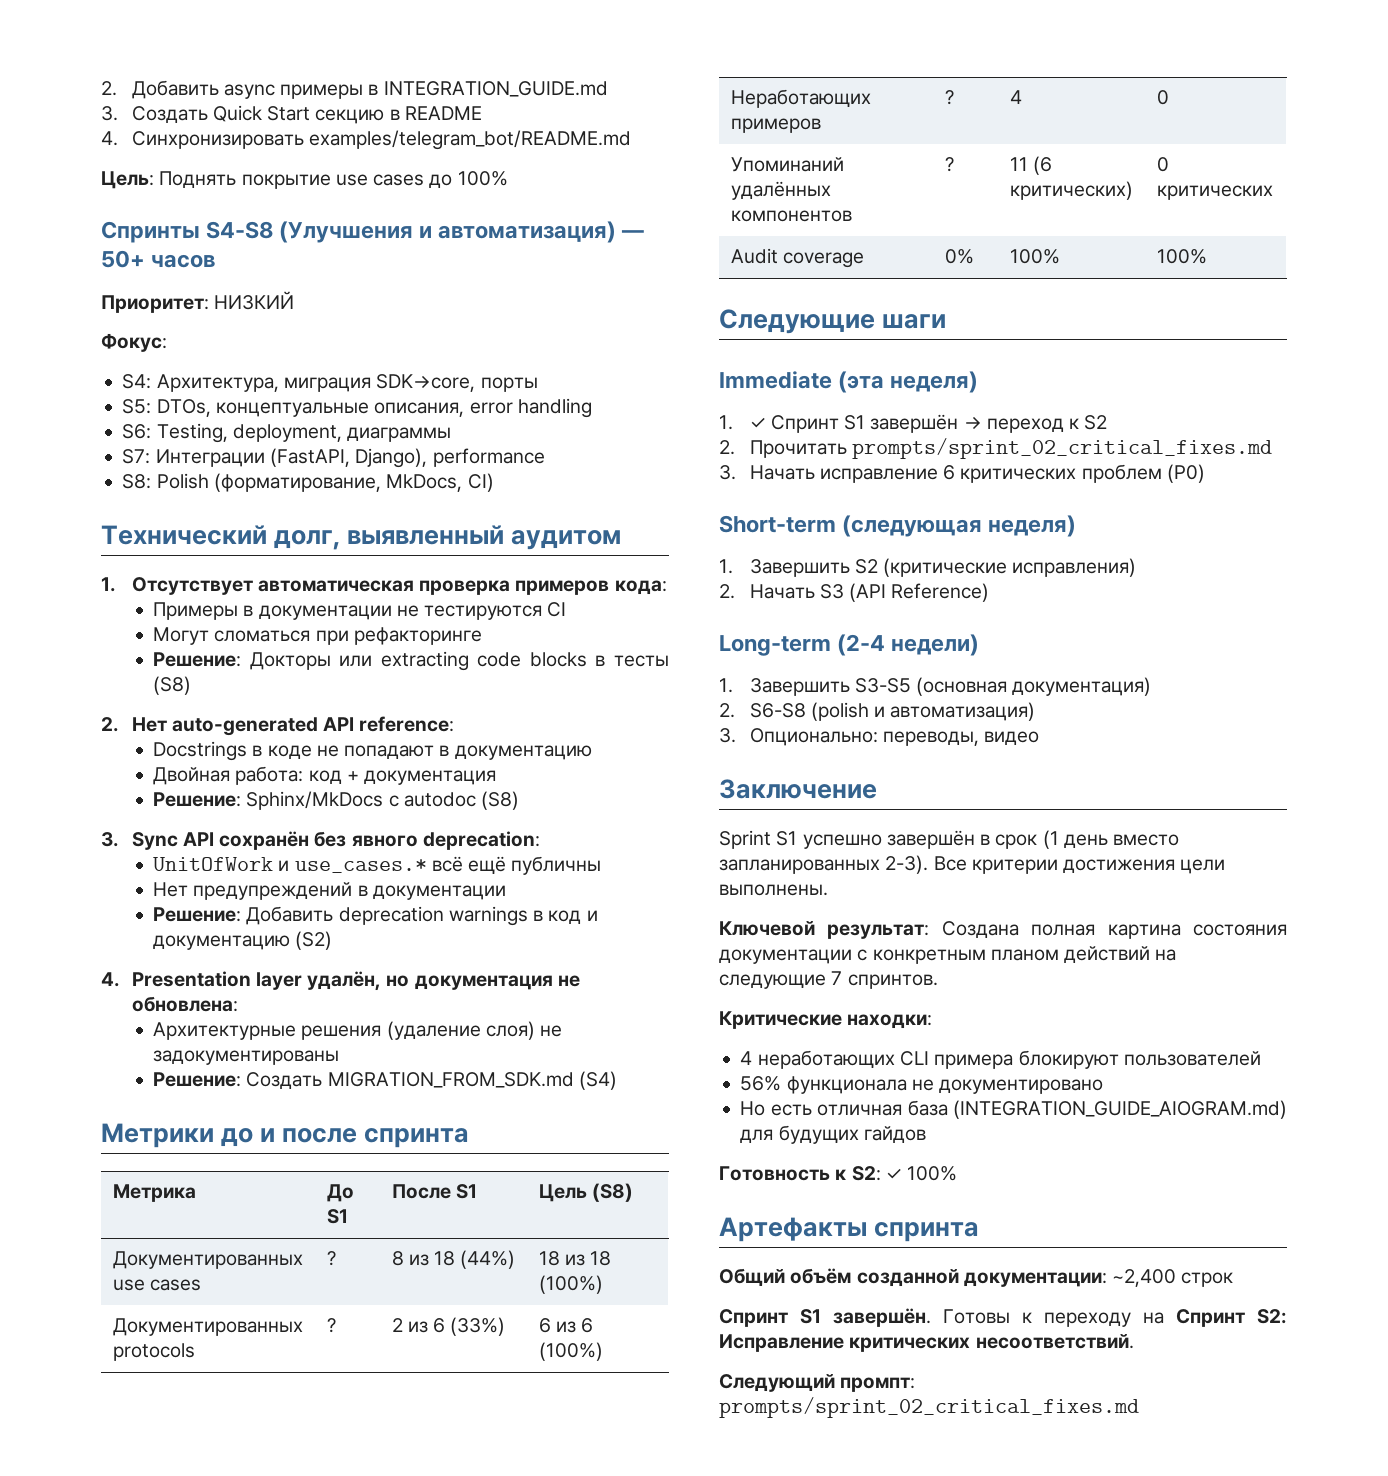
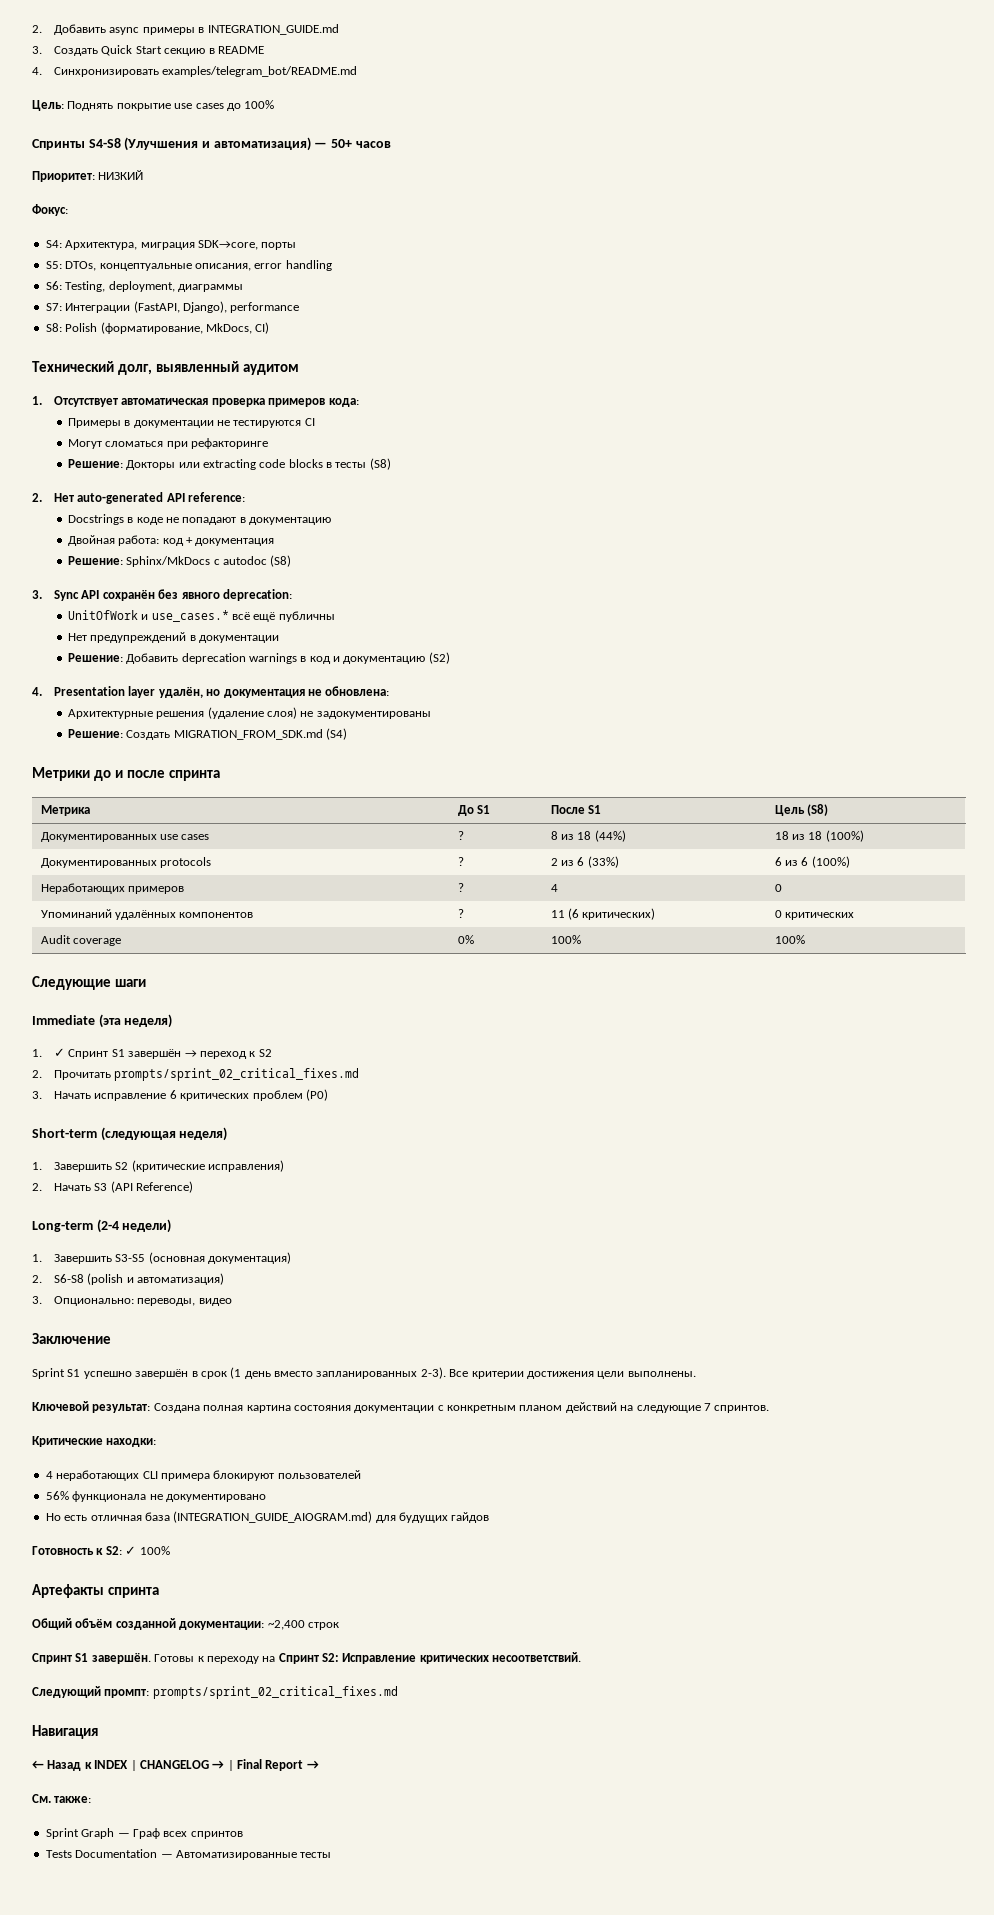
+ Навигация
+ ← Назад к INDEX | CHANGELOG → | Final Report →
+ См. также:
+ Sprint Graph — Граф всех спринтов
+ Tests Documentation — Автоматизированные тесты

